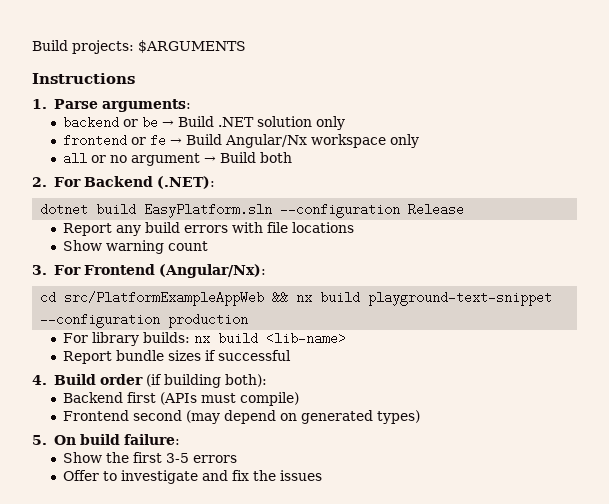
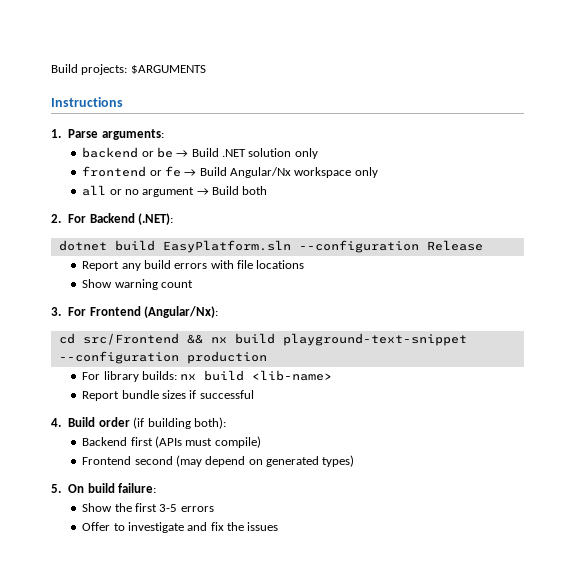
- cd src/PlatformExampleAppWeb && nx build playground-text-snippet --configuration production
+ cd src/Frontend && nx build playground-text-snippet --configuration production

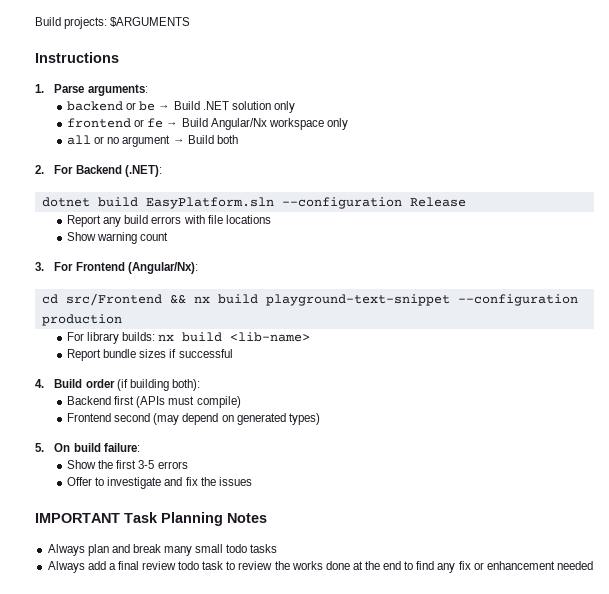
+ IMPORTANT Task Planning Notes
+ Always plan and break many small todo tasks
+ Always add a final review todo task to review the works done at the end to find any fix or enhancement needed

